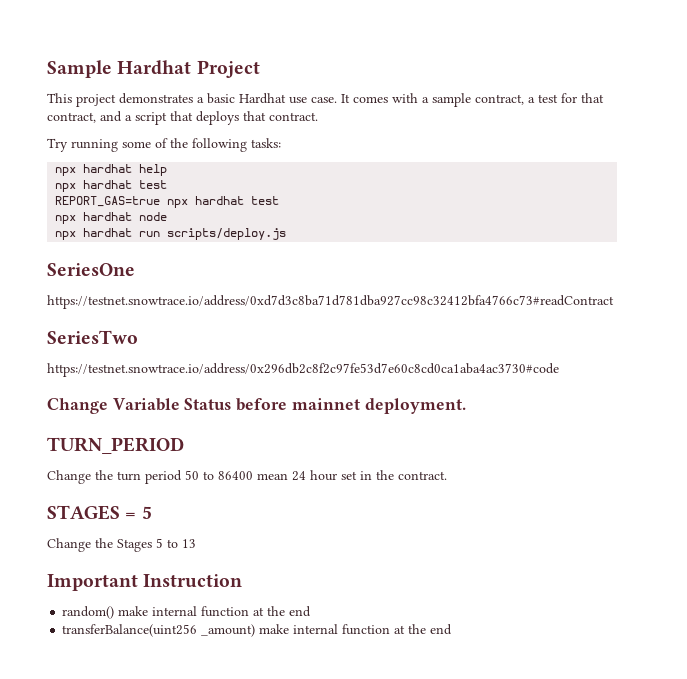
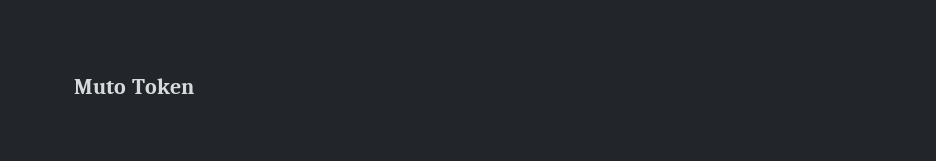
- Sample Hardhat Project
- This project demonstrates a basic Hardhat use case. It comes with a sample contract, a test for that contract, and a script that deploys that contract.
- Try running some of the following tasks:
- npx hardhat help
- npx hardhat test
- REPORT_GAS=true npx hardhat test
- npx hardhat node
- npx hardhat run scripts/deploy.js
- SeriesOne
- https://testnet.snowtrace.io/address/0xd7d3c8ba71d781dba927cc98c32412bfa4766c73#readContract
- SeriesTwo
- https://testnet.snowtrace.io/address/0x296db2c8f2c97fe53d7e60c8cd0ca1aba4ac3730#code
- Change Variable Status before mainnet deployment.
- TURN_PERIOD
- Change the turn period 50 to 86400 mean 24 hour set in the contract.
- STAGES = 5
- Change the Stages 5 to 13
- Important Instruction
- random() make internal function at the end
- transferBalance(uint256 _amount) make internal function at the end
+ Muto Token

